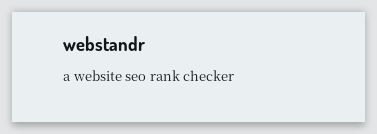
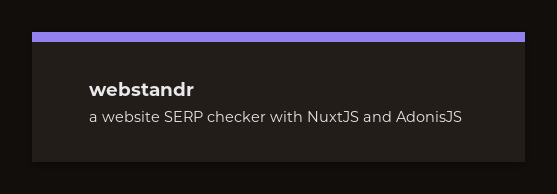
- a website seo rank checker
+ a website SERP checker with NuxtJS and AdonisJS

